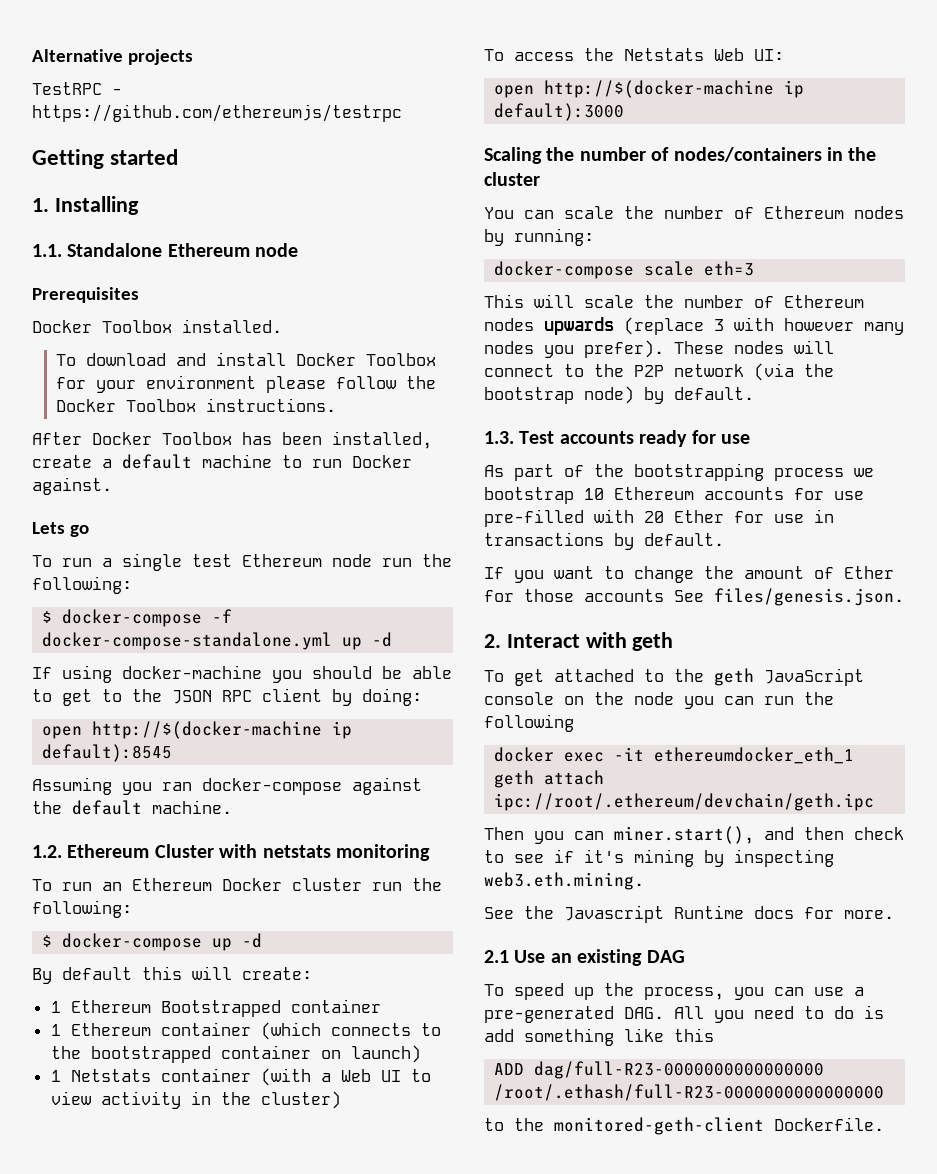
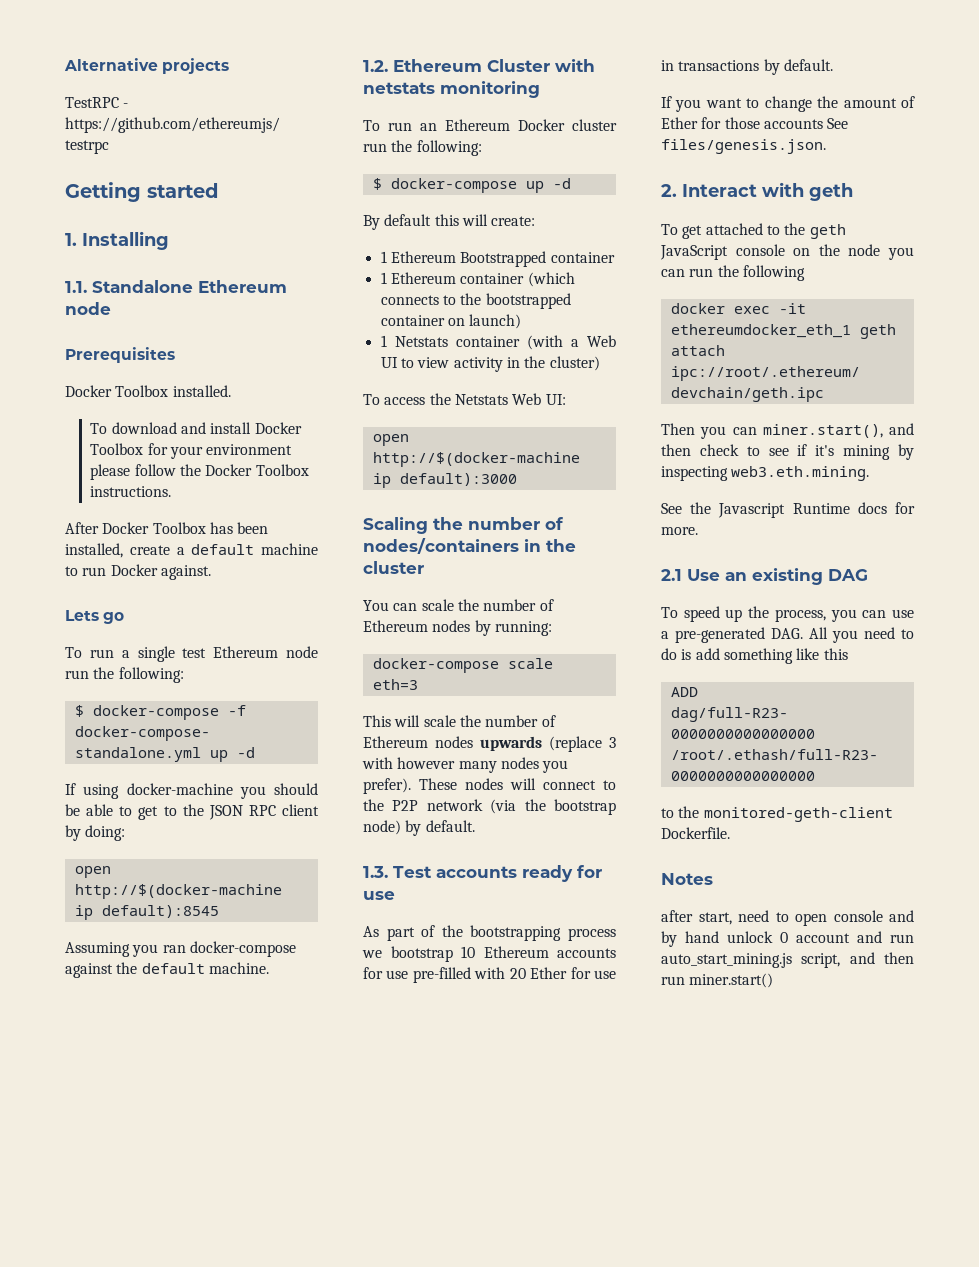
+ Notes
+ after start, need to open console and by hand unlock 0 account and run auto_start_mining.js script, and then run miner.start()

